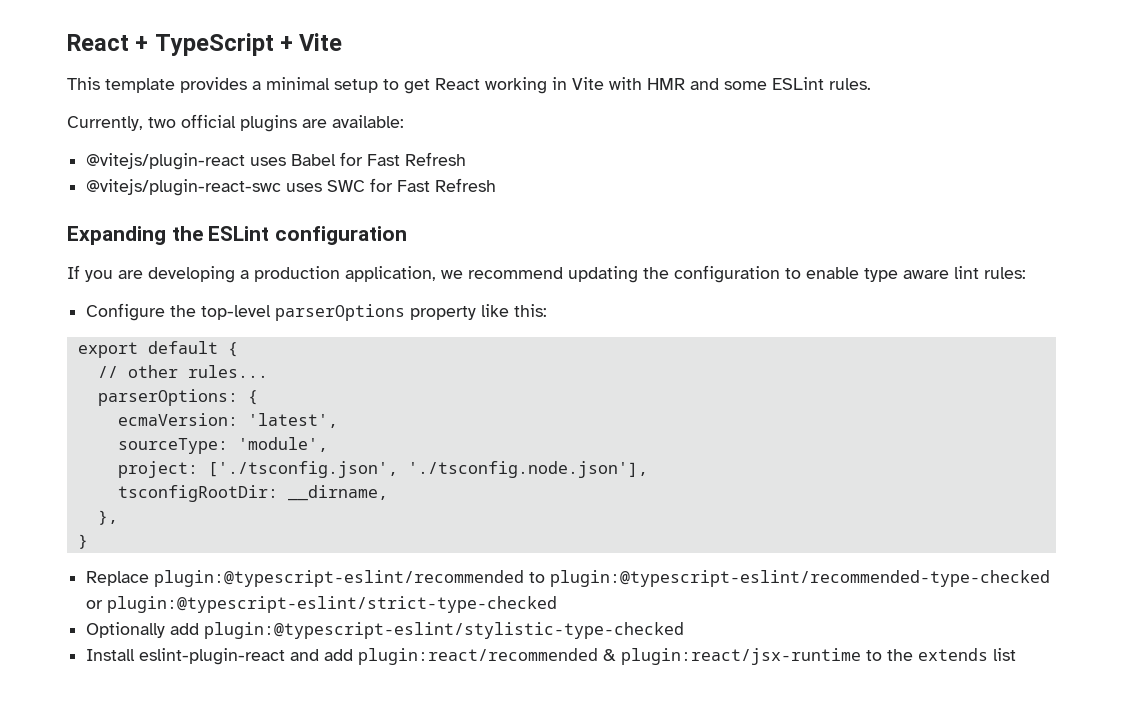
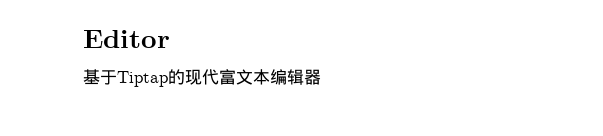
- React + TypeScript + Vite
- This template provides a minimal setup to get React working in Vite with HMR and some ESLint rules.
- Currently, two official plugins are available:
- @vitejs/plugin-react uses Babel for Fast Refresh
- @vitejs/plugin-react-swc uses SWC for Fast Refresh
- Expanding the ESLint configuration
- If you are developing a production application, we recommend updating the configuration to enable type aware lint rules:
- Configure the top-level parserOptions property like this:
- export default {
- // other rules...
- parserOptions: {
- ecmaVersion: 'latest',
- sourceType: 'module',
- project: ['./tsconfig.json', './tsconfig.node.json'],
- tsconfigRootDir: __dirname,
- },
- }
- Replace plugin:@typescript-eslint/recommended to plugin:@typescript-eslint/recommended-type-checked or plugin:@typescript-eslint/strict-type-checked
- Optionally add plugin:@typescript-eslint/stylistic-type-checked
- Install eslint-plugin-react and add plugin:react/recommended & plugin:react/jsx-runtime to the extends list
+ Editor
+ 基于Tiptap的现代富文本编辑器

